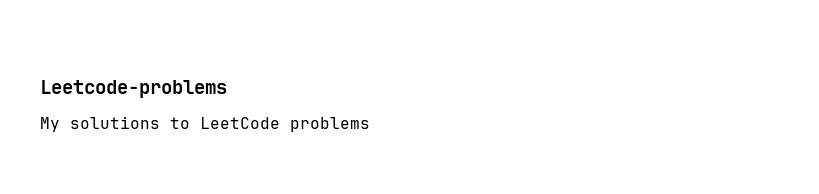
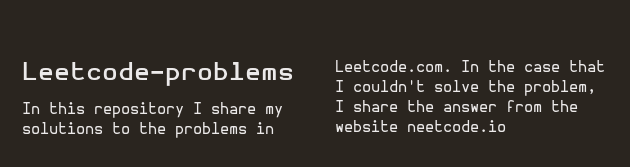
- My solutions to LeetCode problems
+ In this repository I share my solutions to the problems in Leetcode.com. In the case that I couldn't solve the problem, I share the answer from the website neetcode.io

